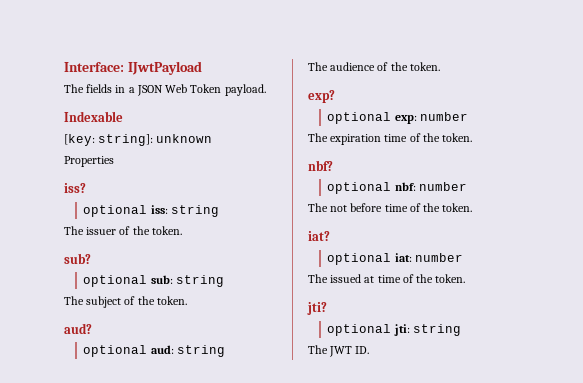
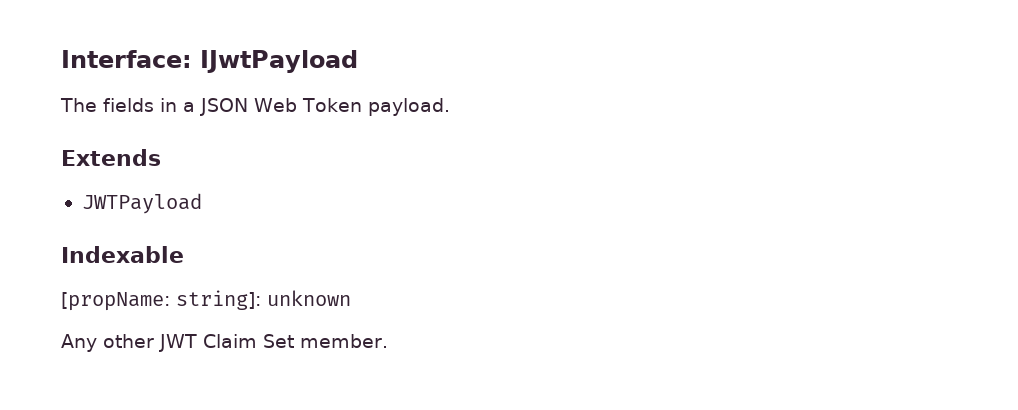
+ Extends
+ JWTPayload
- [key: string]: unknown
+ [propName: string]: unknown
- Properties
- iss?
- optional iss: string
- The issuer of the token.
- sub?
- optional sub: string
- The subject of the token.
- aud?
- optional aud: string
- The audience of the token.
- exp?
- optional exp: number
- The expiration time of the token.
- nbf?
- optional nbf: number
- The not before time of the token.
- iat?
- optional iat: number
- The issued at time of the token.
- jti?
- optional jti: string
- The JWT ID.
+ Any other JWT Claim Set member.

